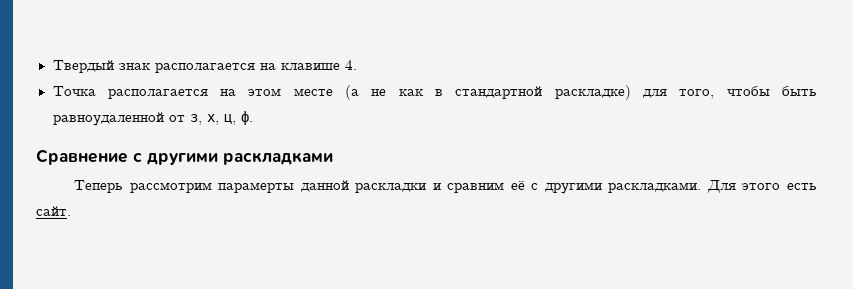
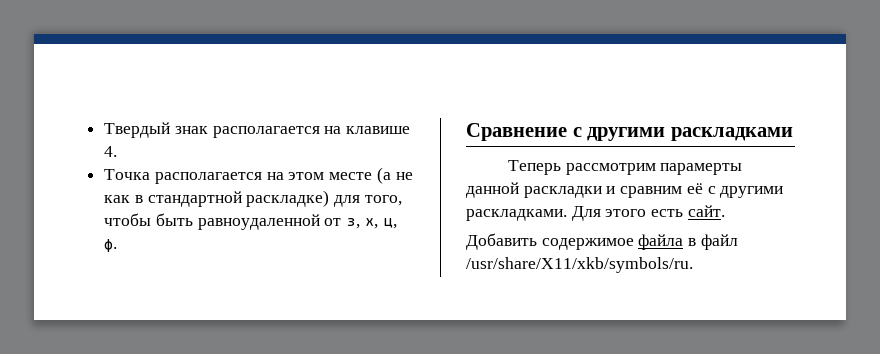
+ Добавить содержимое файла в файл /usr/share/X11/xkb/symbols/ru.

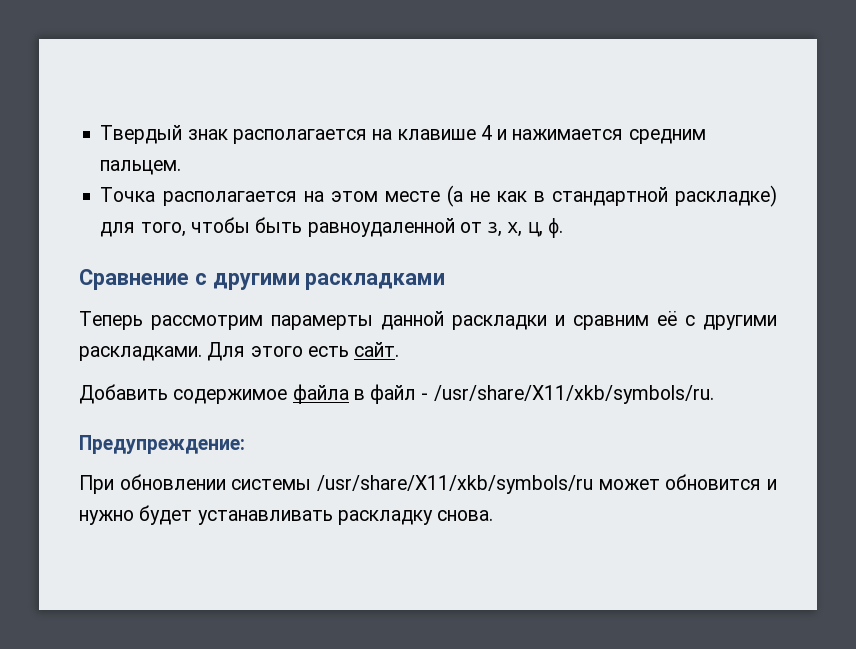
- Твердый знак располагается на клавише 4.
+ Твердый знак располагается на клавише 4 и нажимается средним пальцем.
- Добавить содержимое файла в файл /usr/share/X11/xkb/symbols/ru.
+ Добавить содержимое файла в файл - /usr/share/X11/xkb/symbols/ru.
+ Предупреждение:
+ При обновлении системы /usr/share/X11/xkb/symbols/ru может обновится и нужно будет устанавливать раскладку снова.

